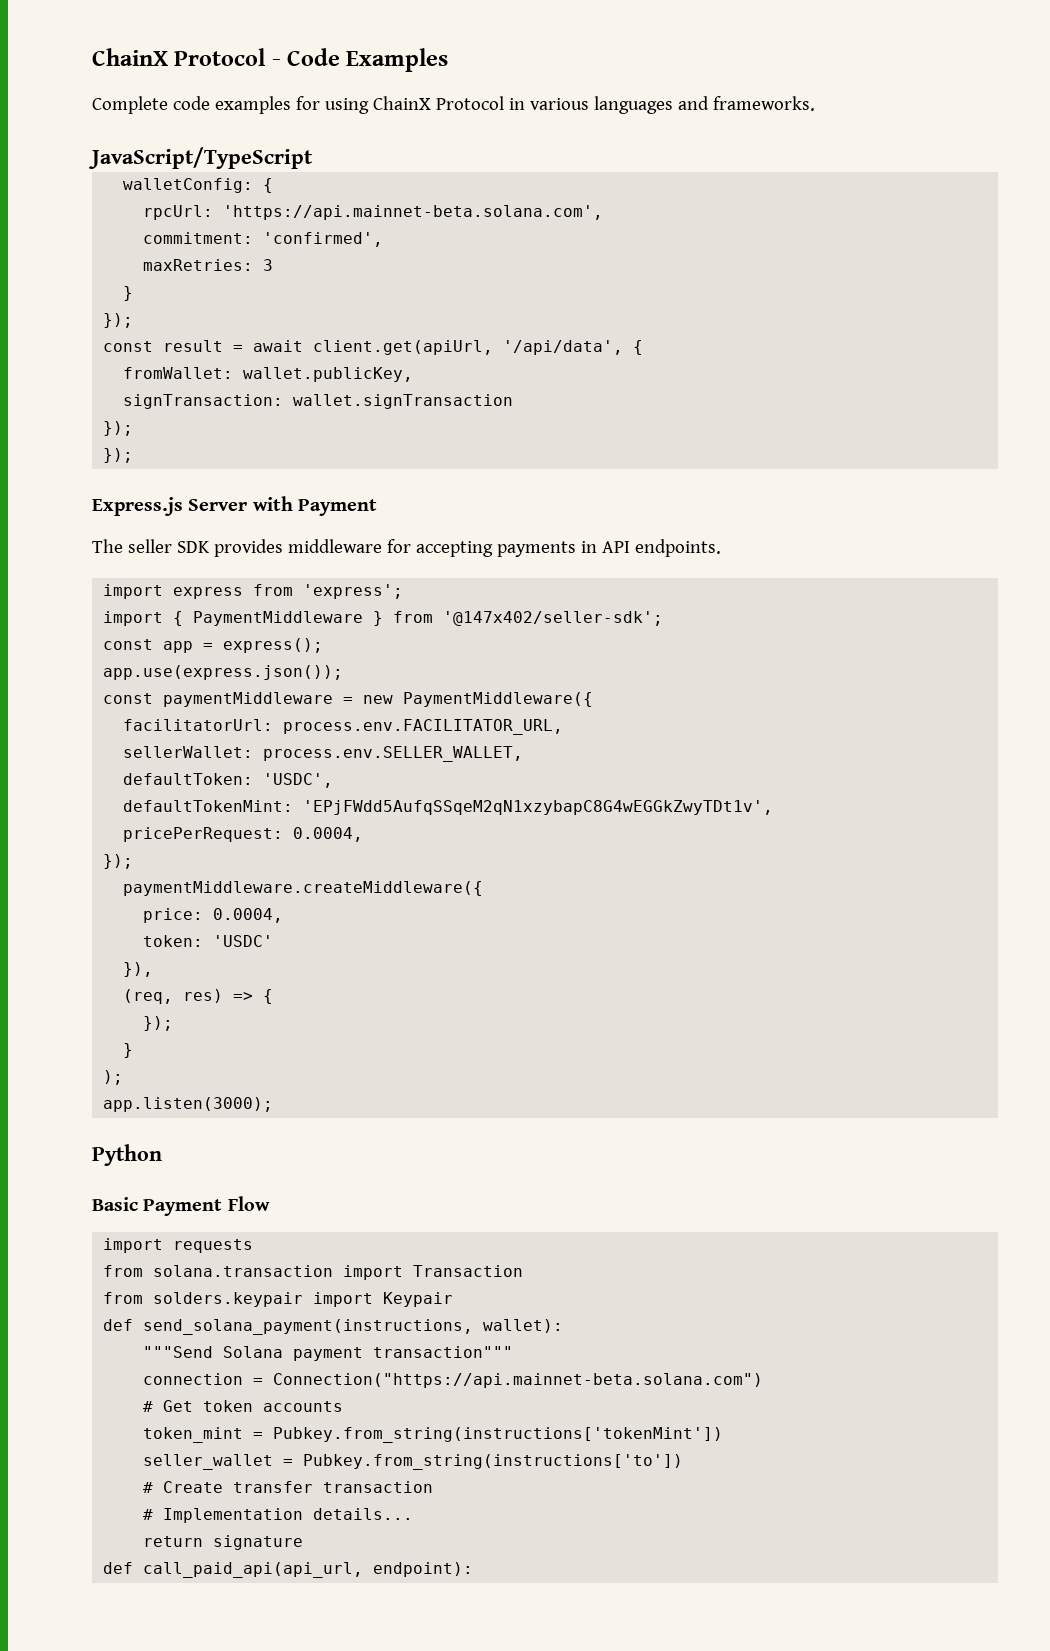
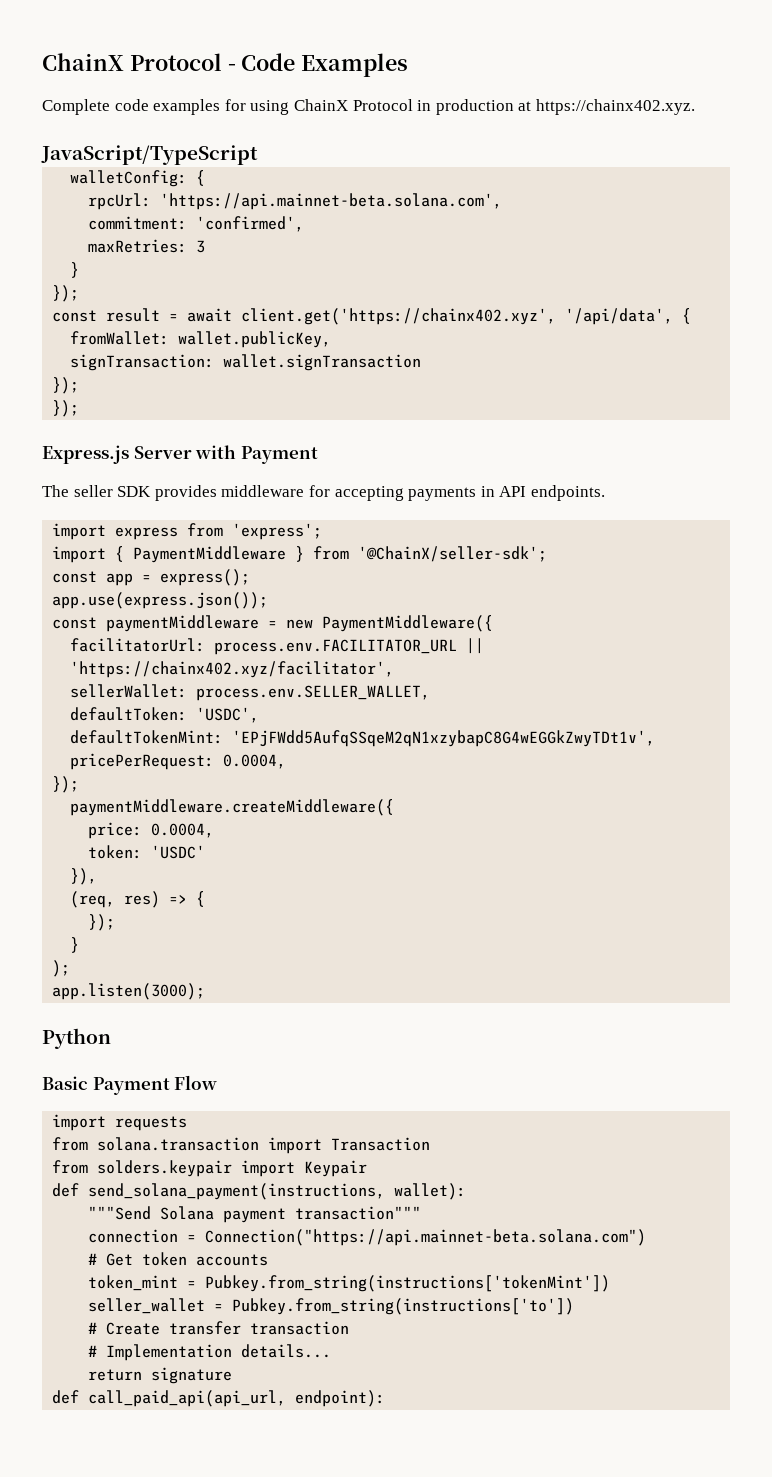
- Complete code examples for using ChainX Protocol in various languages and frameworks.
+ Complete code examples for using ChainX Protocol in production at https://chainx402.xyz.
- const result = await client.get(apiUrl, '/api/data', {
+ const result = await client.get('https://chainx402.xyz', '/api/data', {
- import { PaymentMiddleware } from '@147x402/seller-sdk';
+ import { PaymentMiddleware } from '@ChainX/seller-sdk';
- facilitatorUrl: process.env.FACILITATOR_URL,
+ facilitatorUrl: process.env.FACILITATOR_URL || 'https://chainx402.xyz/facilitator',

